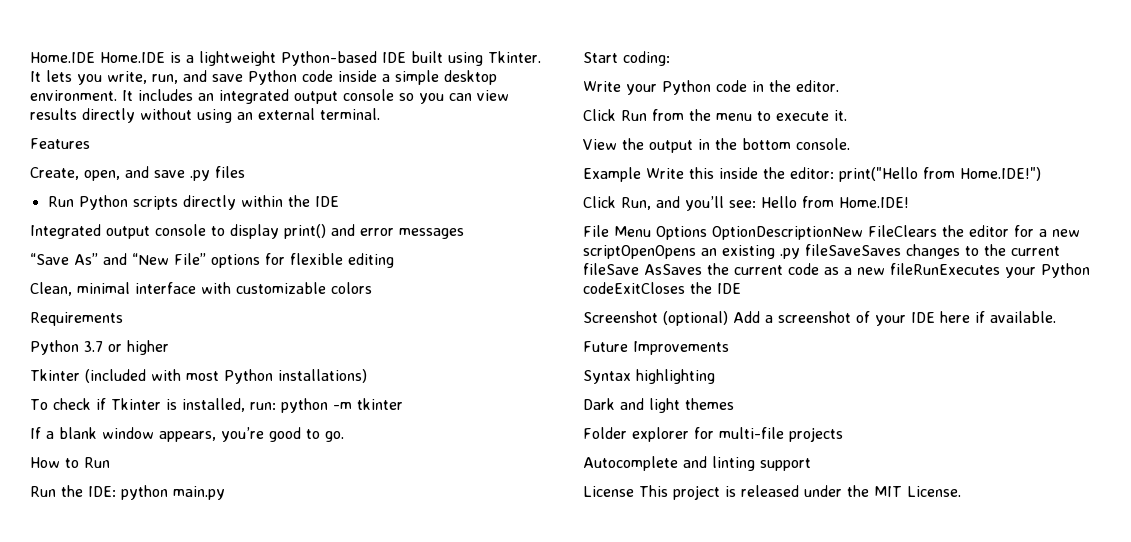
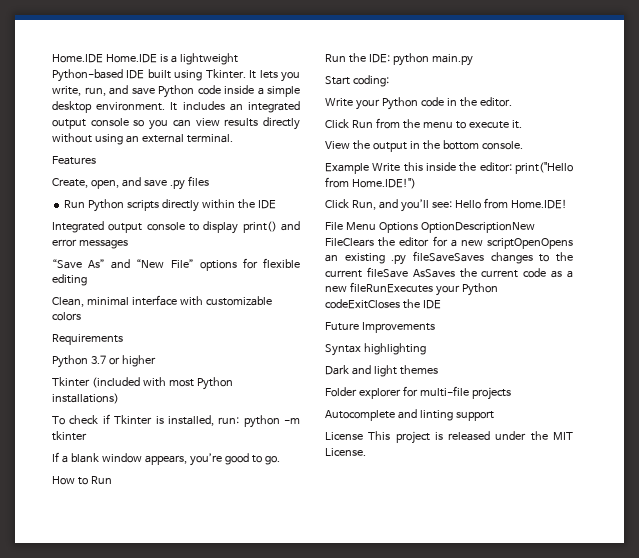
- Screenshot (optional) Add a screenshot of your IDE here if available.

